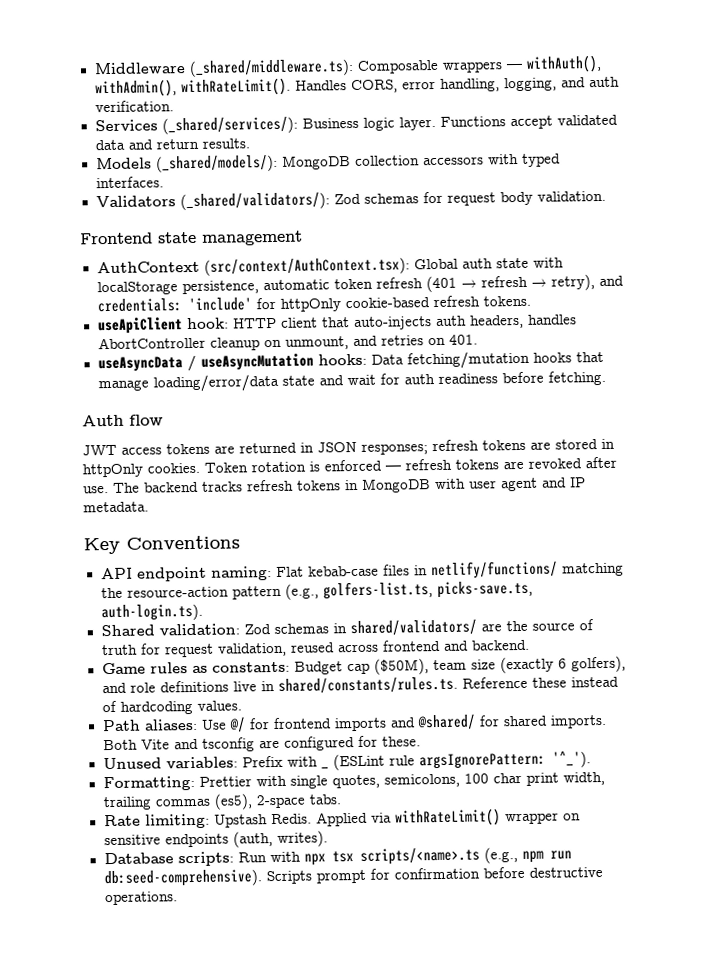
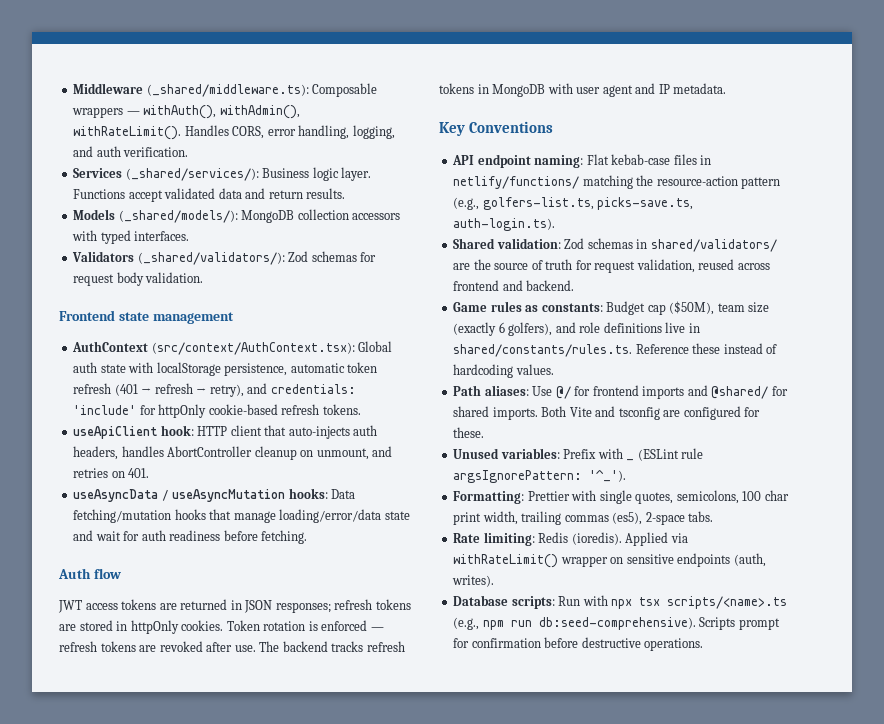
- Rate limiting: Upstash Redis.
+ Rate limiting: Redis (ioredis).

